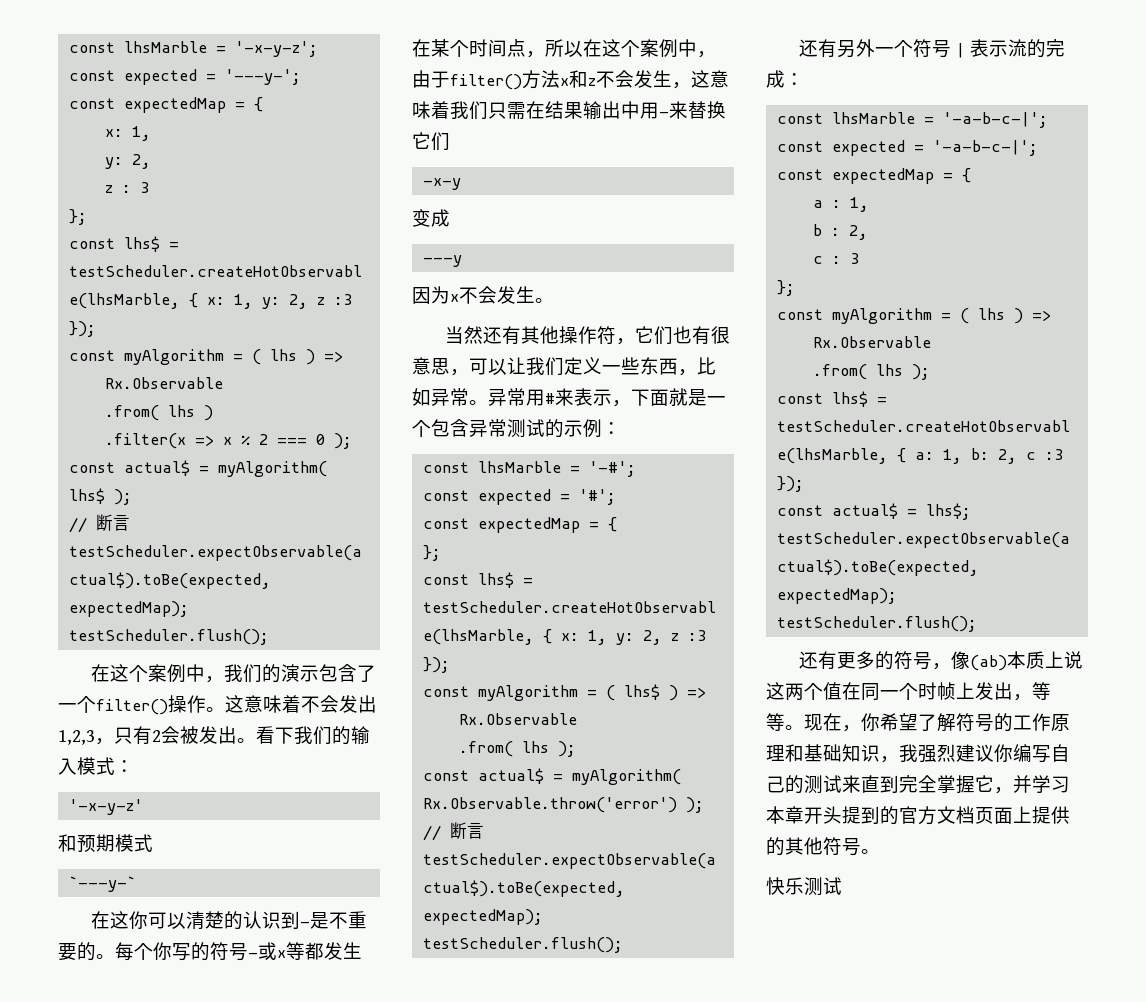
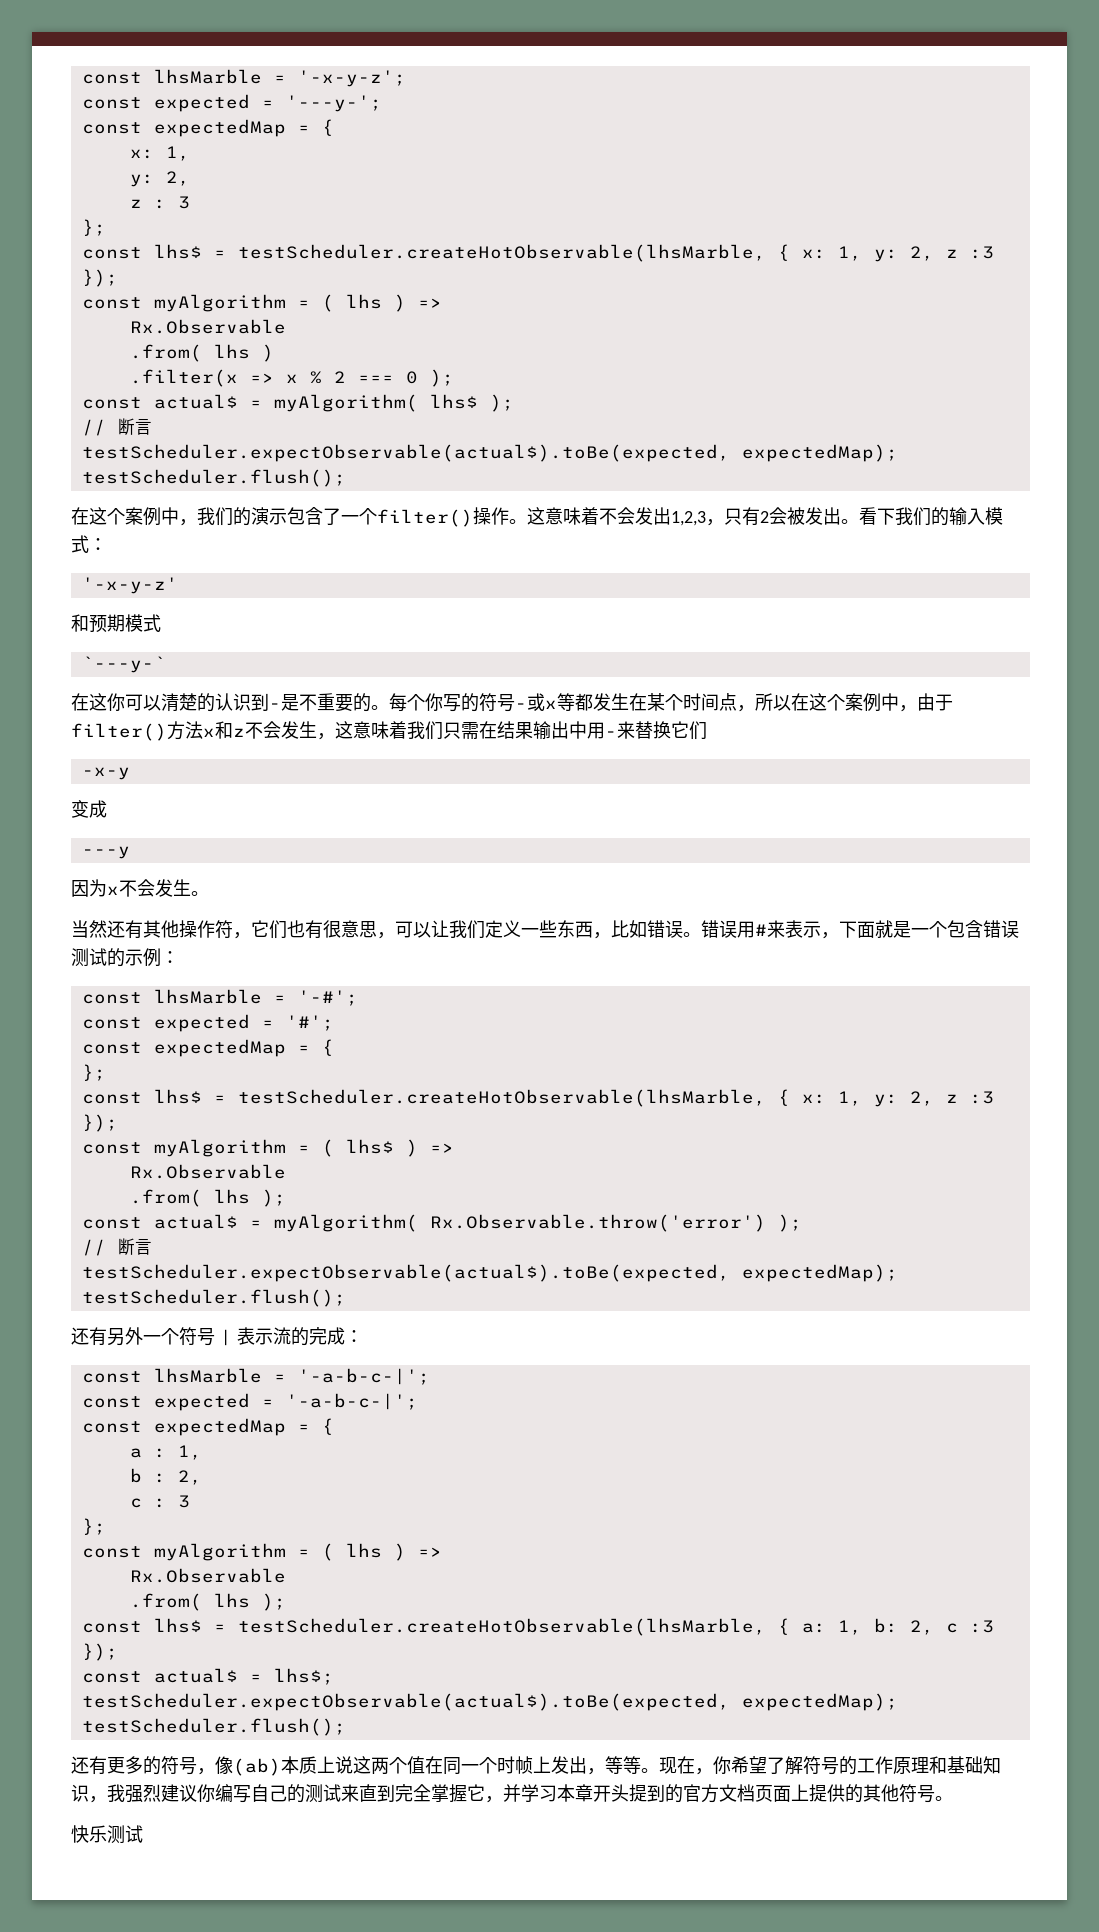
- 当然还有其他操作符，它们也有很意思，可以让我们定义一些东西，比如异常。异常用#来表示，下面就是一个包含异常测试的示例：
+ 当然还有其他操作符，它们也有很意思，可以让我们定义一些东西，比如错误。错误用#来表示，下面就是一个包含错误测试的示例：

